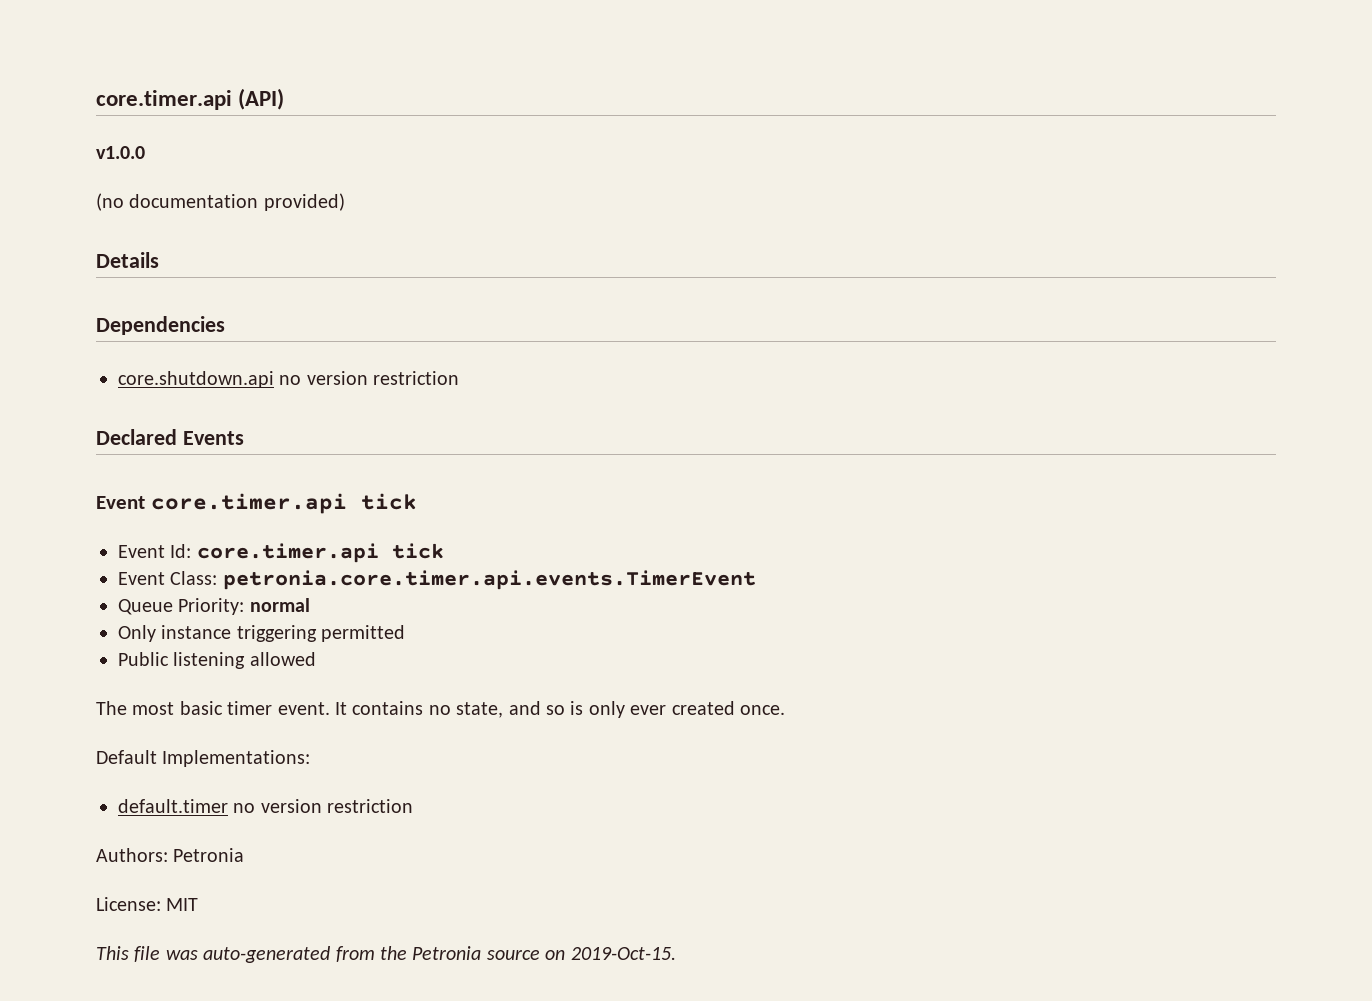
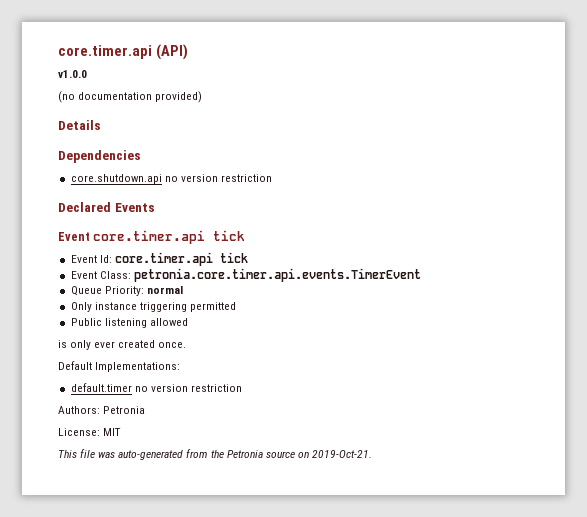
- The most basic timer event. It contains no state, and so is only ever created once.
+ is only ever created once.
- This file was auto-generated from the Petronia source on 2019-Oct-15.
+ This file was auto-generated from the Petronia source on 2019-Oct-21.

